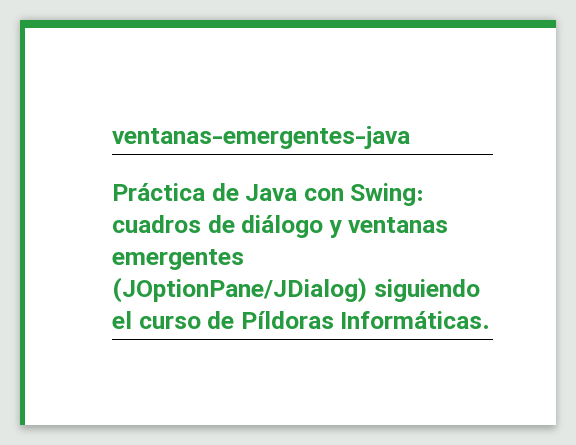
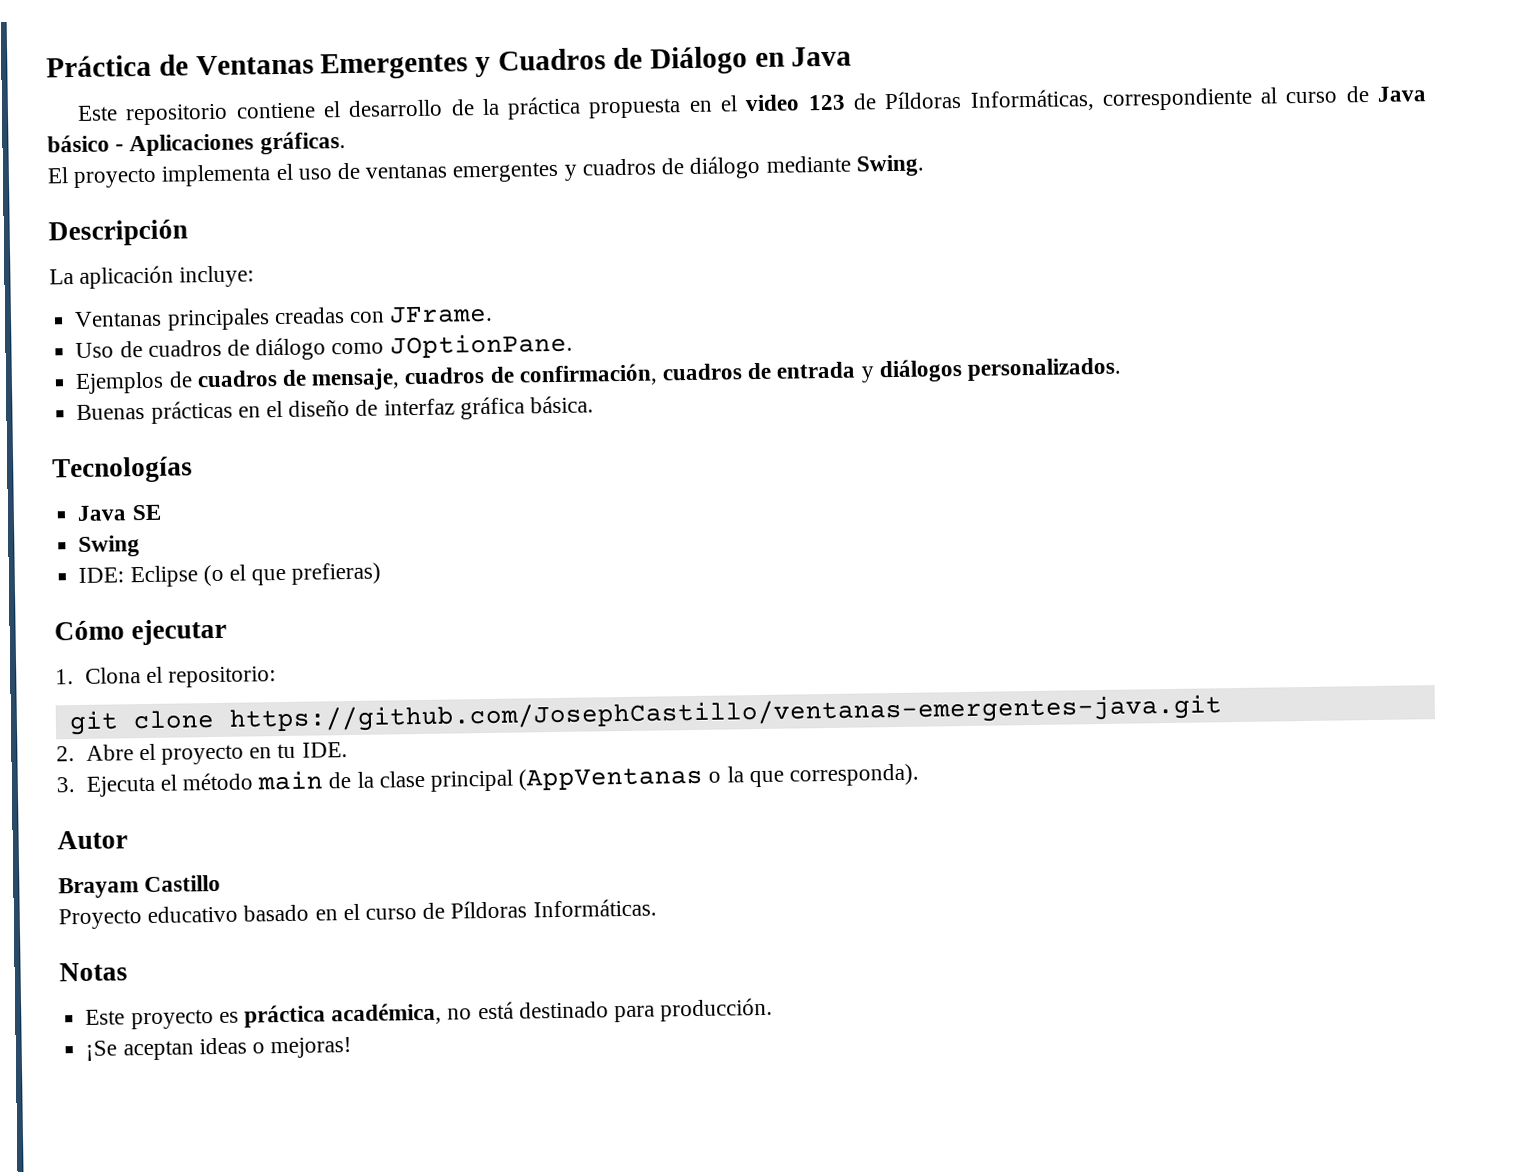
- ventanas-emergentes-java
- Práctica de Java con Swing: cuadros de diálogo y ventanas emergentes (JOptionPane/JDialog) siguiendo el curso de Píldoras Informáticas.
+ Práctica de Ventanas Emergentes y Cuadros de Diálogo en Java
+ Este repositorio contiene el desarrollo de la práctica propuesta en el video 123 de Píldoras Informáticas, correspondiente al curso de Java básico - Aplicaciones gráficas.
+ El proyecto implementa el uso de ventanas emergentes y cuadros de diálogo mediante Swing.
+ Descripción
+ La aplicación incluye:
+ Ventanas principales creadas con JFrame.
+ Uso de cuadros de diálogo como JOptionPane.
+ Ejemplos de cuadros de mensaje, cuadros de confirmación, cuadros de entrada y diálogos personalizados.
+ Buenas prácticas en el diseño de interfaz gráfica básica.
+ Tecnologías
+ Java SE
+ Swing
+ IDE: Eclipse (o el que prefieras)
+ Cómo ejecutar
+ 1. Clona el repositorio:
+ git clone https://github.com/JosephCastillo/ventanas-emergentes-java.git
+ 2. Abre el proyecto en tu IDE.
+ 3. Ejecuta el método main de la clase principal (AppVentanas o la que corresponda).
+ Autor
+ Brayam Castillo
+ Proyecto educativo basado en el curso de Píldoras Informáticas.
+ Notas
+ Este proyecto es práctica académica, no está destinado para producción.
+ ¡Se aceptan ideas o mejoras!

